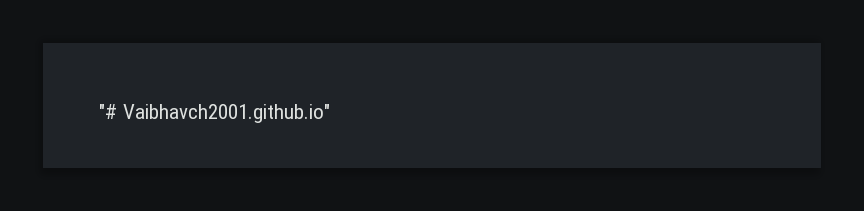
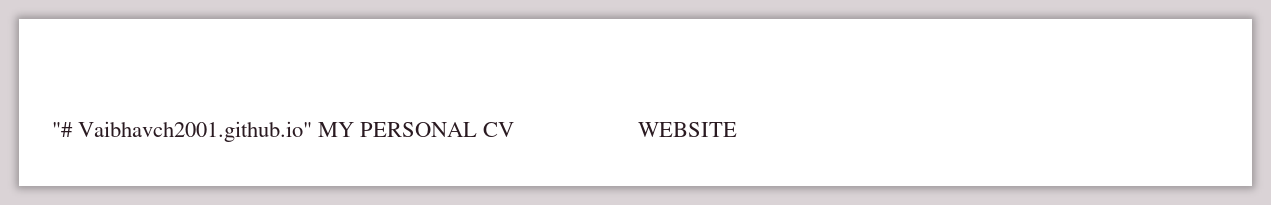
- "# Vaibhavch2001.github.io"
+ "# Vaibhavch2001.github.io" MY PERSONAL CV WEBSITE

